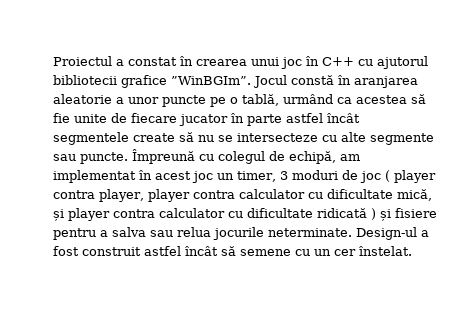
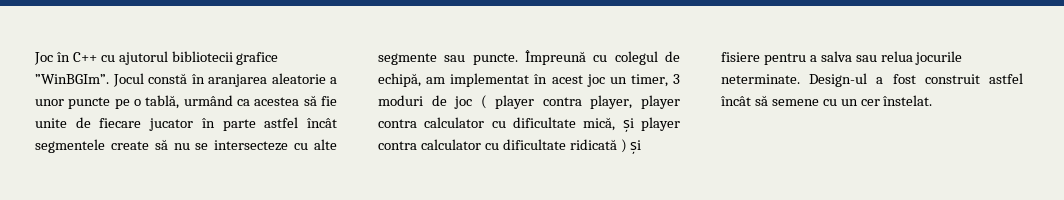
- Proiectul a constat în crearea unui joc în C++ cu ajutorul bibliotecii grafice ”WinBGIm”.
+ Joc în C++ cu ajutorul bibliotecii grafice ”WinBGIm”.

